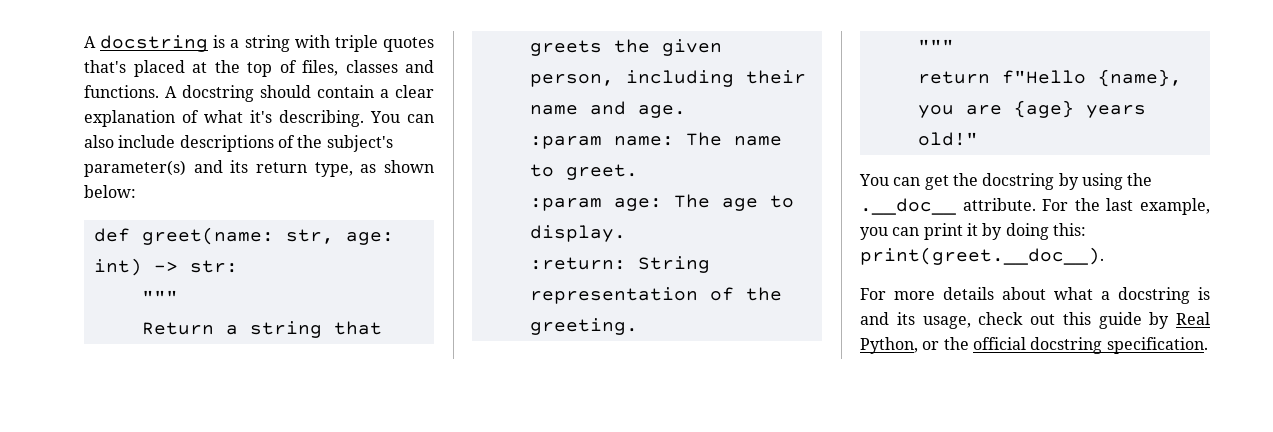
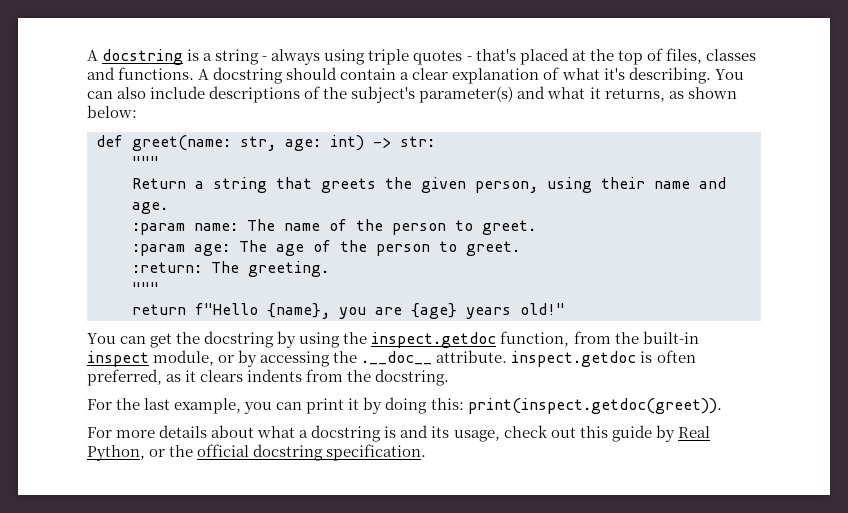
- A docstring is a string with triple quotes that's placed at the top of files, classes and functions.
+ A docstring is a string - always using triple quotes - that's placed at the top of files, classes and functions.
- You can also include descriptions of the subject's parameter(s) and its return type, as shown below:
+ You can also include descriptions of the subject's parameter(s) and what it returns, as shown below:
- Return a string that greets the given person, including their name and age.
+ Return a string that greets the given person, using their name and age.
- :param name: The name to greet.
+ :param name: The name of the person to greet.
- :param age: The age to display.
- :return: String representation of the greeting.
+ :param age: The age of the person to greet.
+ :return: The greeting.
- You can get the docstring by using the .__doc__ attribute. For the last example, you can print it by doing this: print(greet.__doc__).
+ You can get the docstring by using the inspect.getdoc function, from the built-in inspect module, or by accessing the .__doc__ attribute. inspect.getdoc is often preferred, as it clears indents from the docstring.
+ For the last example, you can print it by doing this: print(inspect.getdoc(greet)).

